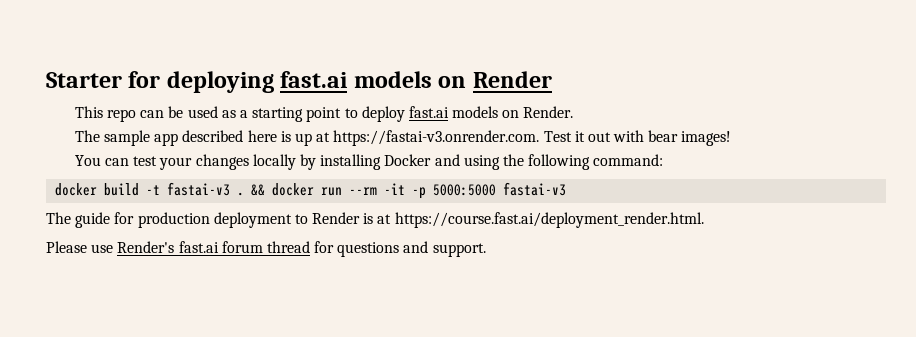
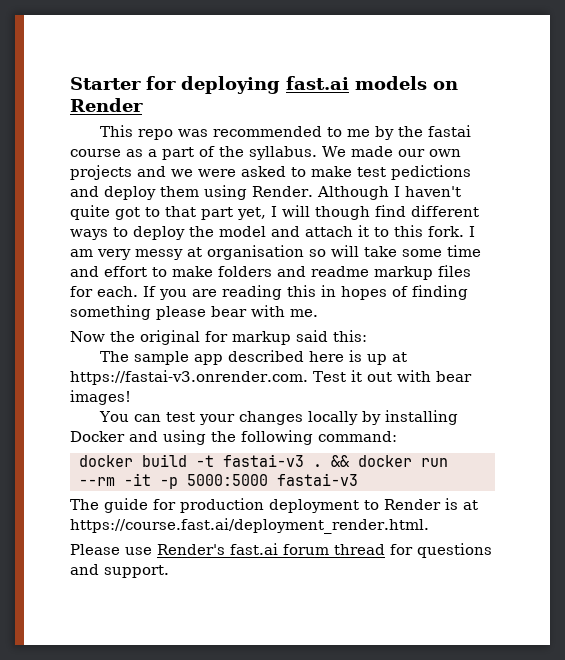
- This repo can be used as a starting point to deploy fast.ai models on Render.
+ This repo was recommended to me by the fastai course as a part of the syllabus. We made our own projects and we were asked to make test pedictions and deploy them using Render. Although I haven't quite got to that part yet, I will though find different ways to deploy the model and attach it to this fork. I am very messy at organisation so will take some time and effort to make folders and readme markup files for each. If you are reading this in hopes of finding something please bear with me.
+ Now the original for markup said this:

